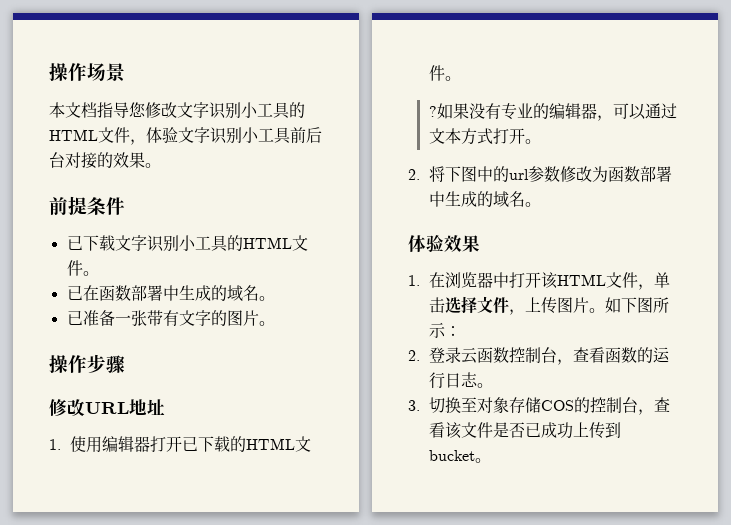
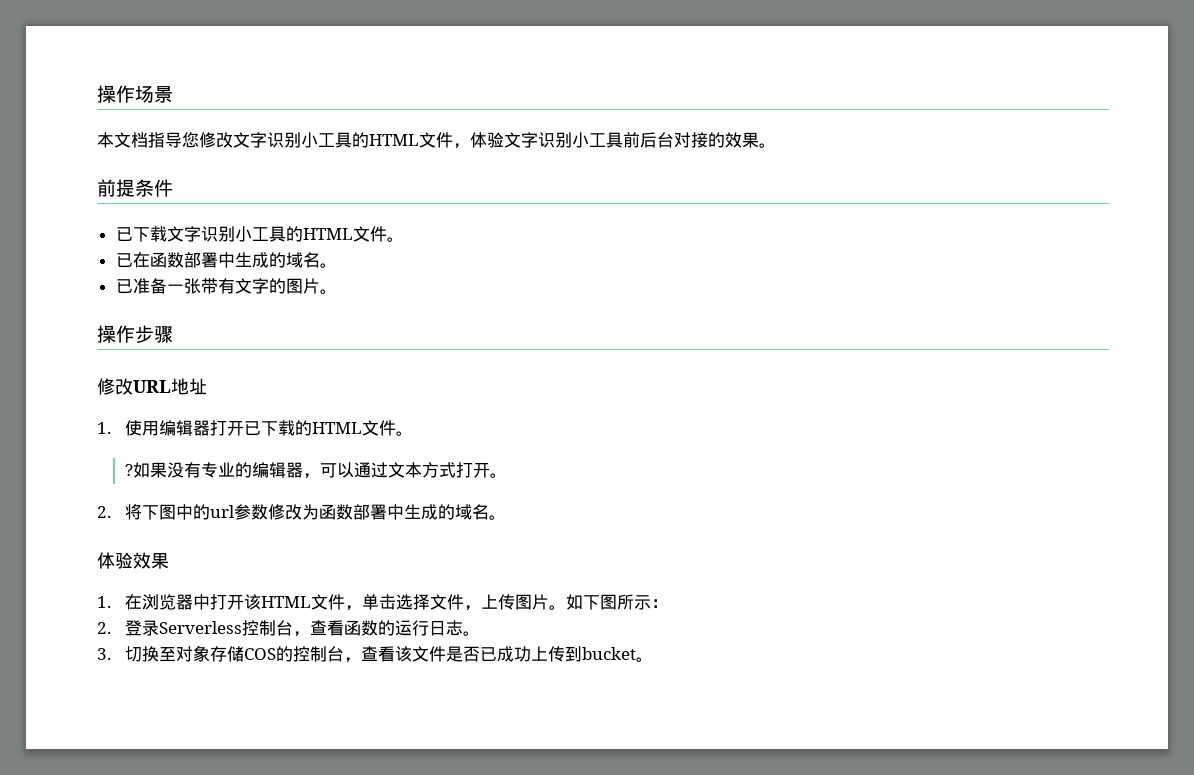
- 2.登录云函数控制台，查看函数的运行日志。
+ 2.登录Serverless控制台，查看函数的运行日志。

